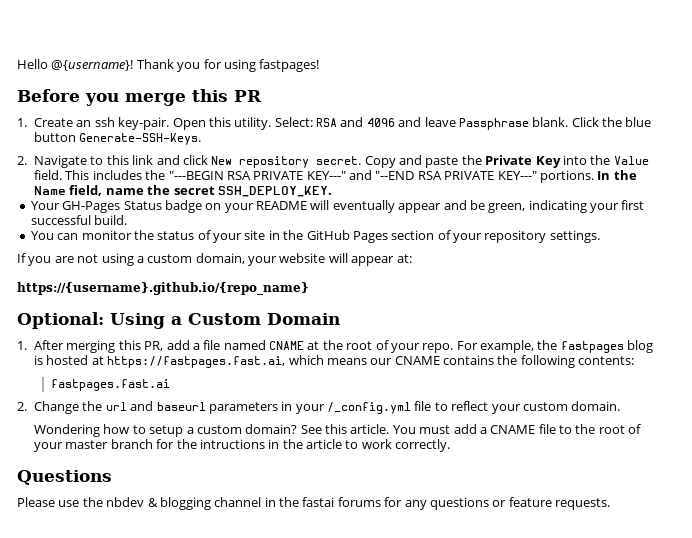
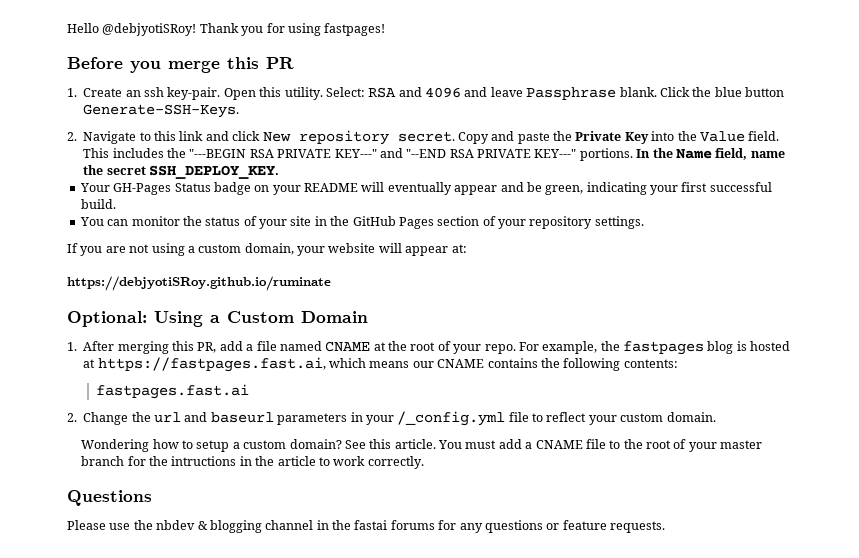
- Hello @{username}!
+ Hello @debjyotiSRoy!
- https://{username}.github.io/{repo_name}
+ https://debjyotiSRoy.github.io/ruminate

